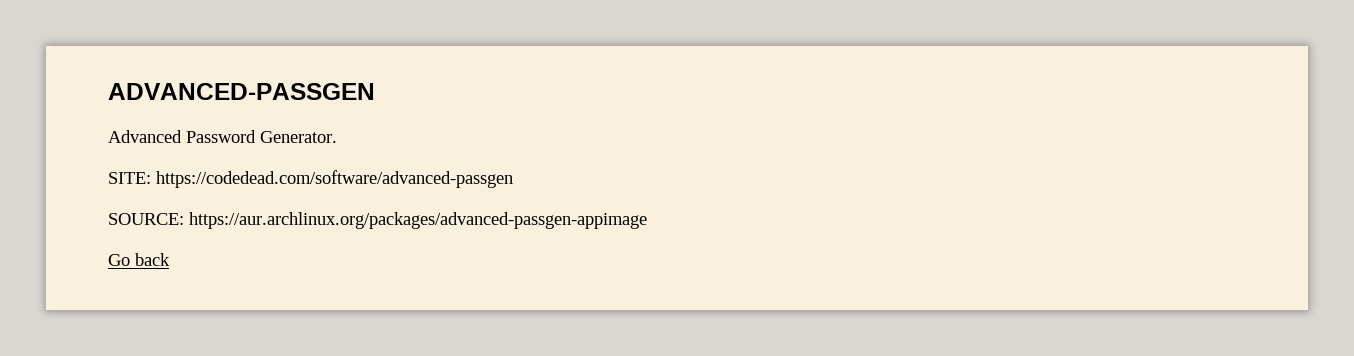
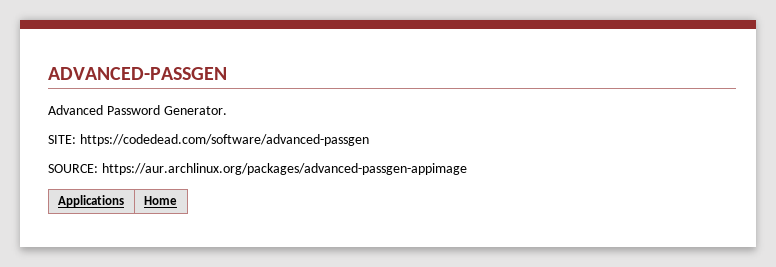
- Go back
+ Applications | Home

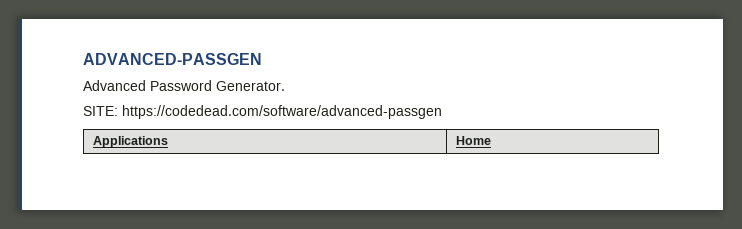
- SOURCE: https://aur.archlinux.org/packages/advanced-passgen-appimage

